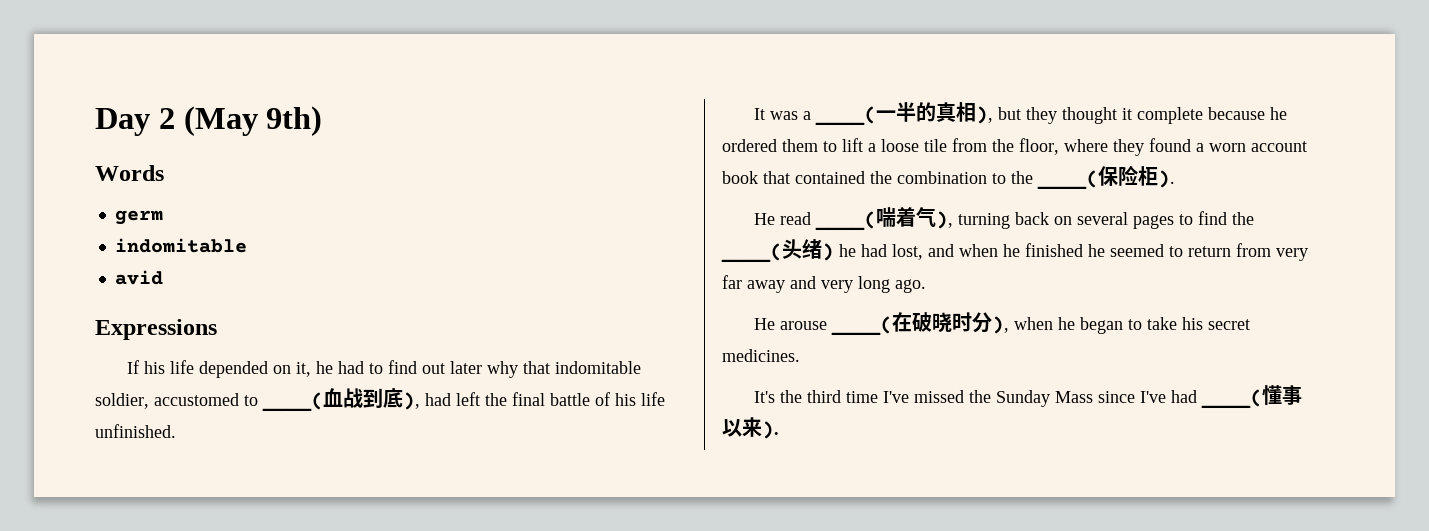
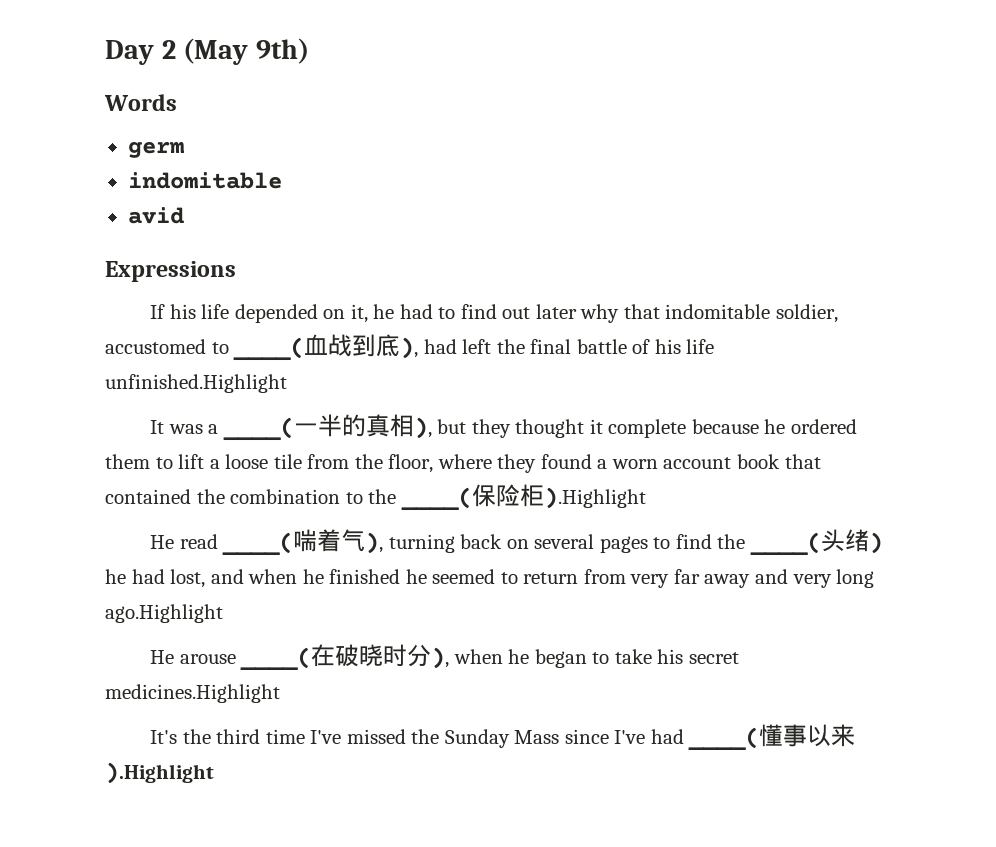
- If his life depended on it, he had to find out later why that indomitable soldier, accustomed to ____(血战到底), had left the final battle of his life unfinished.
+ If his life depended on it, he had to find out later why that indomitable soldier, accustomed to ____(血战到底), had left the final battle of his life unfinished.Highlight
- It was a ____(一半的真相), but they thought it complete because he ordered them to lift a loose tile from the floor, where they found a worn account book that contained the combination to the ____(保险柜).
+ It was a ____(一半的真相), but they thought it complete because he ordered them to lift a loose tile from the floor, where they found a worn account book that contained the combination to the ____(保险柜).Highlight
- He read ____(喘着气), turning back on several pages to find the ____(头绪) he had lost, and when he finished he seemed to return from very far away and very long ago.
+ He read ____(喘着气), turning back on several pages to find the ____(头绪) he had lost, and when he finished he seemed to return from very far away and very long ago.Highlight
- He arouse ____(在破晓时分), when he began to take his secret medicines.
+ He arouse ____(在破晓时分), when he began to take his secret medicines.Highlight
- It's the third time I've missed the Sunday Mass since I've had ____(懂事以来).
+ It's the third time I've missed the Sunday Mass since I've had ____(懂事以来).Highlight

